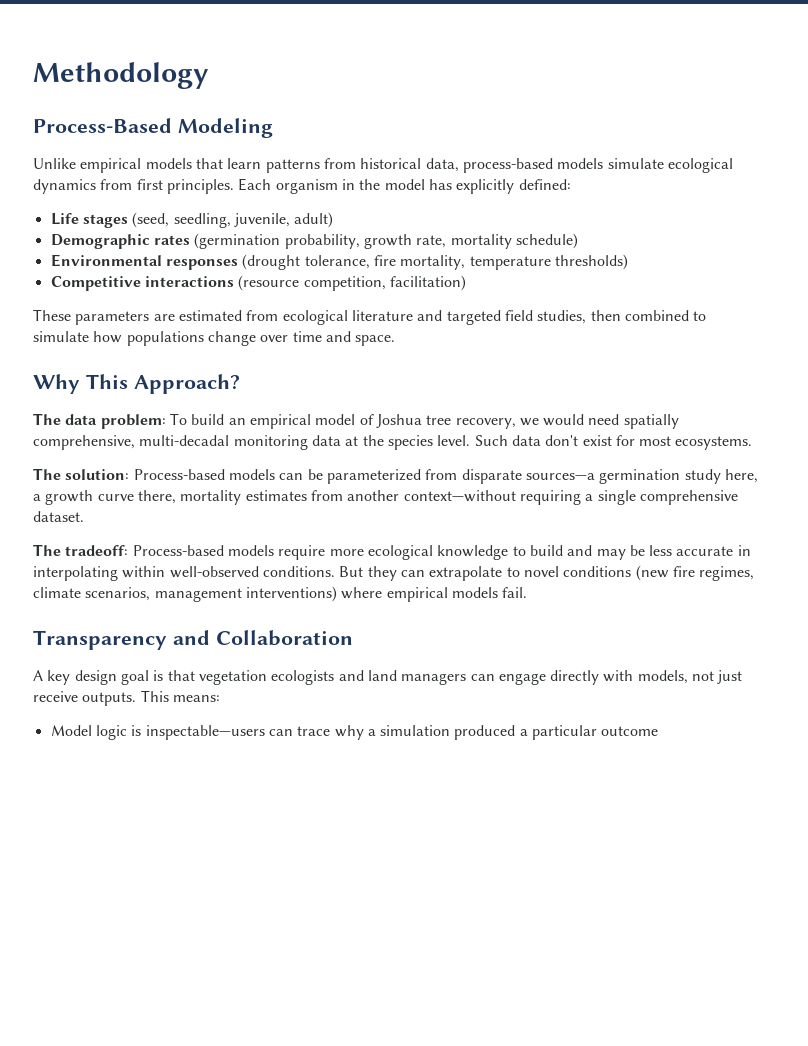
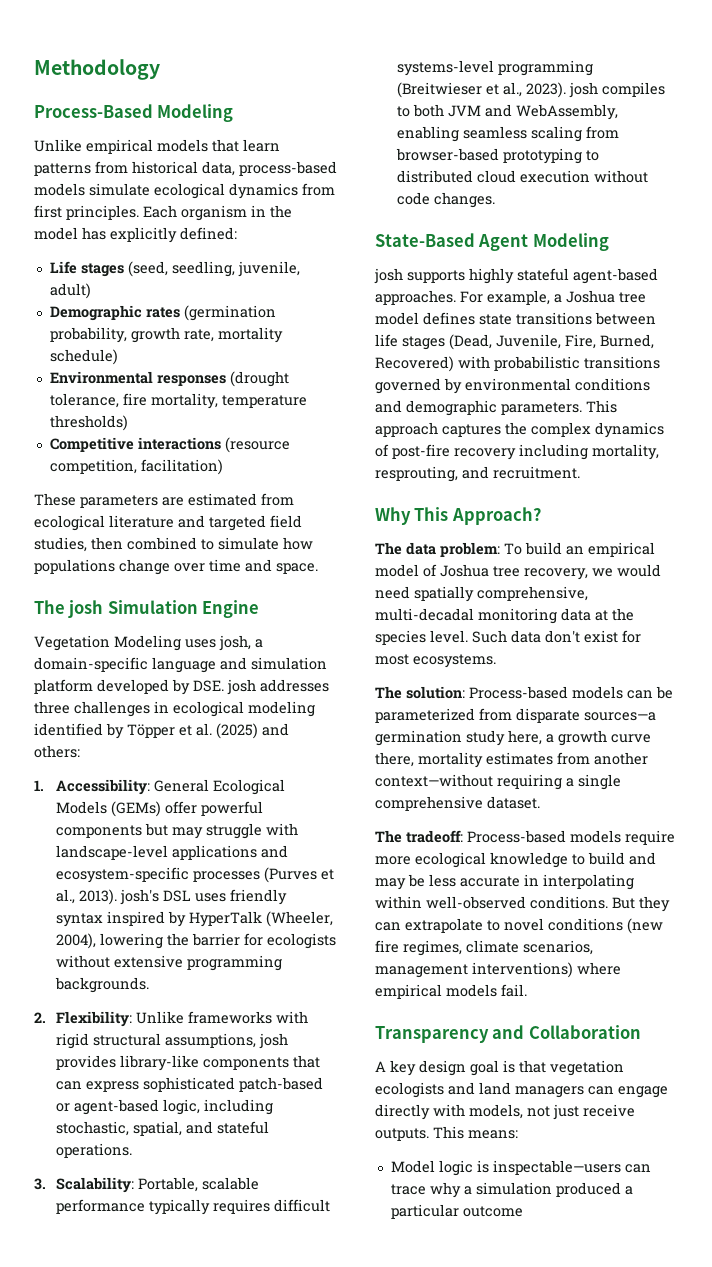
+ The josh Simulation Engine
+ Vegetation Modeling uses josh, a domain-specific language and simulation platform developed by DSE. josh addresses three challenges in ecological modeling identified by Töpper et al. (2025) and others:
+ 1. Accessibility: General Ecological Models (GEMs) offer powerful components but may struggle with landscape-level applications and ecosystem-specific processes (Purves et al., 2013). josh's DSL uses friendly syntax inspired by HyperTalk (Wheeler, 2004), lowering the barrier for ecologists without extensive programming backgrounds.
+ 2. Flexibility: Unlike frameworks with rigid structural assumptions, josh provides library-like components that can express sophisticated patch-based or agent-based logic, including stochastic, spatial, and stateful operations.
+ 3. Scalability: Portable, scalable performance typically requires difficult systems-level programming (Breitwieser et al., 2023). josh compiles to both JVM and WebAssembly, enabling seamless scaling from browser-based prototyping to distributed cloud execution without code changes.
+ State-Based Agent Modeling
+ josh supports highly stateful agent-based approaches. For example, a Joshua tree model defines state transitions between life stages (Dead, Juvenile, Fire, Burned, Recovered) with probabilistic transitions governed by environmental conditions and demographic parameters. This approach captures the complex dynamics of post-fire recovery including mortality, resprouting, and recruitment.

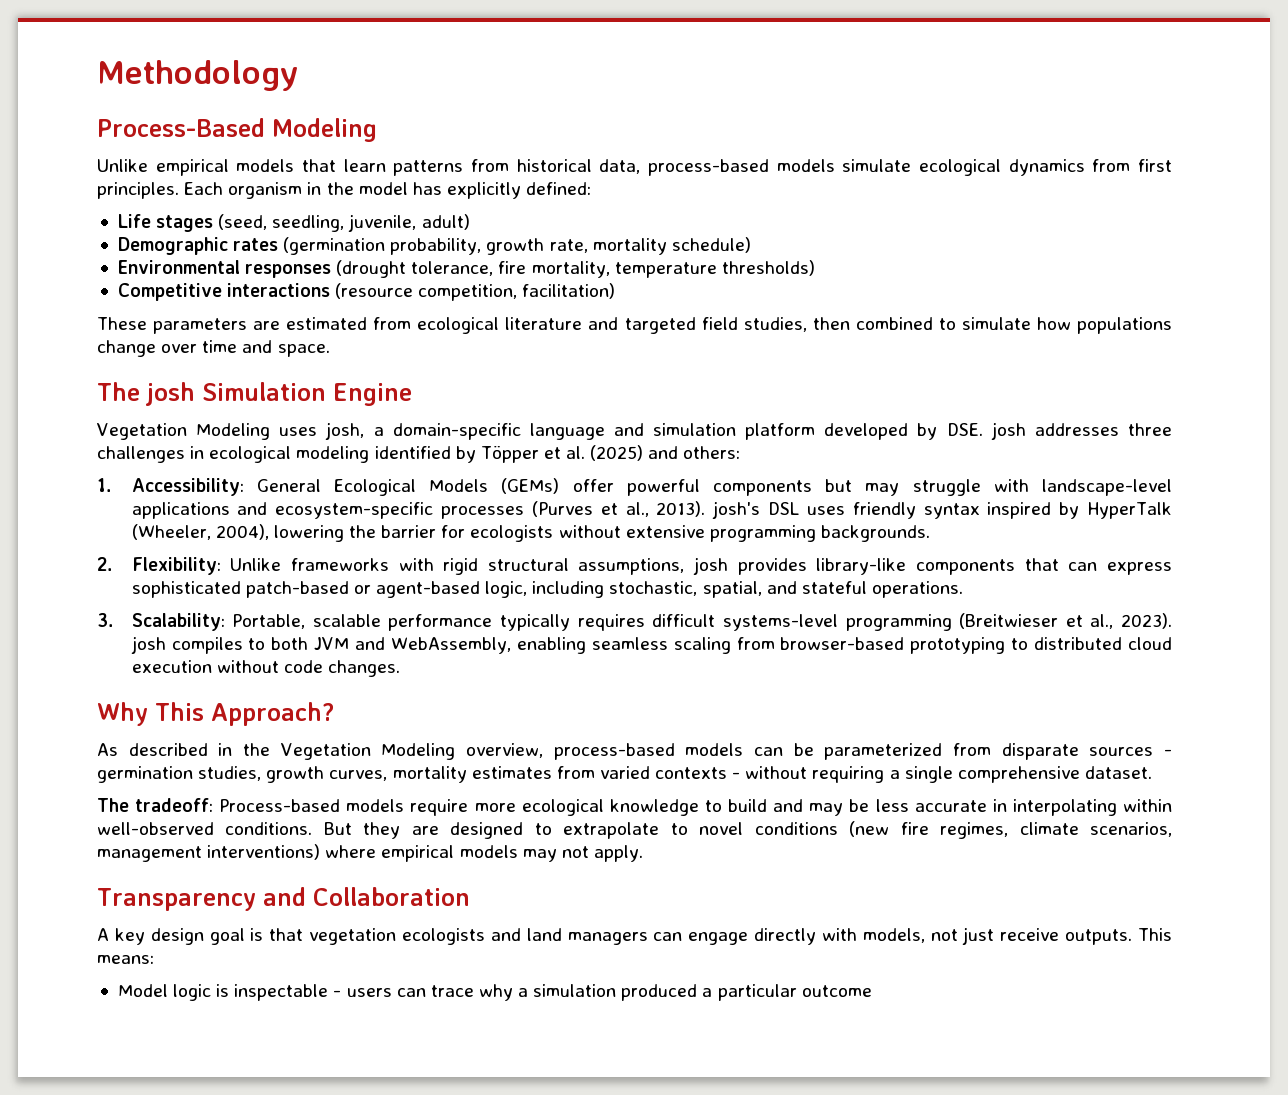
- State-Based Agent Modeling
- josh supports highly stateful agent-based approaches. For example, a Joshua tree model defines state transitions between life stages (Dead, Juvenile, Fire, Burned, Recovered) with probabilistic transitions governed by environmental conditions and demographic parameters. This approach captures the complex dynamics of post-fire recovery including mortality, resprouting, and recruitment.
  Why This Approach?
- The data problem: To build an empirical model of Joshua tree recovery, we would need spatially comprehensive, multi-decadal monitoring data at the species level. Such data don't exist for most ecosystems.
- The solution: Process-based models can be parameterized from disparate sources—a germination study here, a growth curve there, mortality estimates from another context—without requiring a single comprehensive dataset.
+ As described in the Vegetation Modeling overview, process-based models can be parameterized from disparate sources - germination studies, growth curves, mortality estimates from varied contexts - without requiring a single comprehensive dataset.
- But they can extrapolate to novel conditions (new fire regimes, climate scenarios, management interventions) where empirical models fail.
+ But they are designed to extrapolate to novel conditions (new fire regimes, climate scenarios, management interventions) where empirical models may not apply.
- Model logic is inspectable—users can trace why a simulation produced a particular outcome
+ Model logic is inspectable - users can trace why a simulation produced a particular outcome

